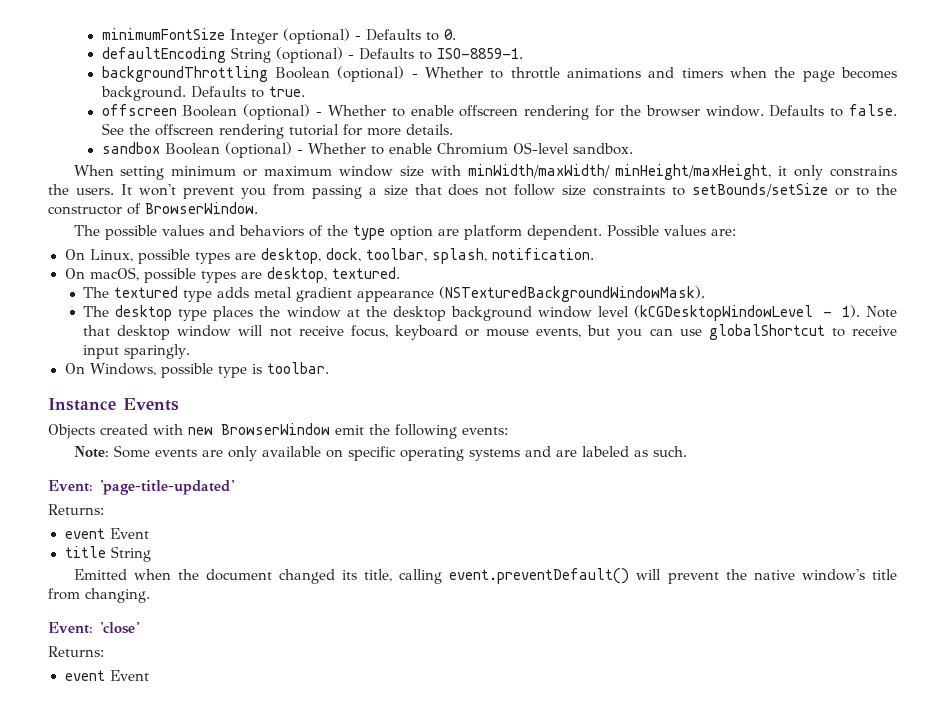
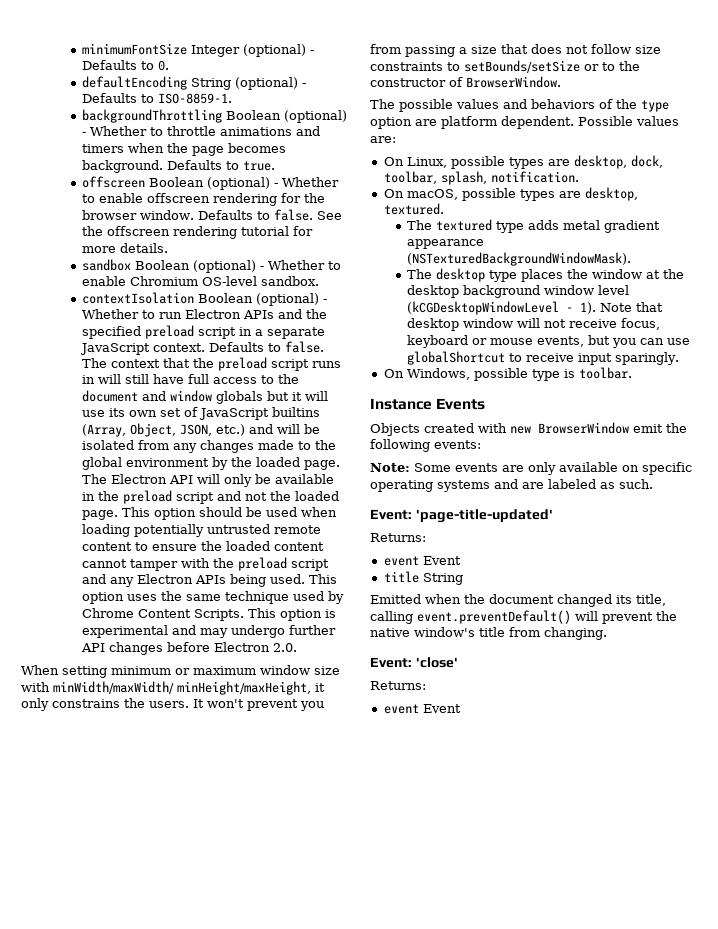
+ contextIsolation Boolean (optional) - Whether to run Electron APIs and the specified preload script in a separate JavaScript context. Defaults to false. The context that the preload script runs in will still have full access to the document and window globals but it will use its own set of JavaScript builtins (Array, Object, JSON, etc.) and will be isolated from any changes made to the global environment by the loaded page. The Electron API will only be available in the preload script and not the loaded page. This option should be used when loading potentially untrusted remote content to ensure the loaded content cannot tamper with the preload script and any Electron APIs being used. This option uses the same technique used by Chrome Content Scripts. This option is experimental and may undergo further API changes before Electron 2.0.

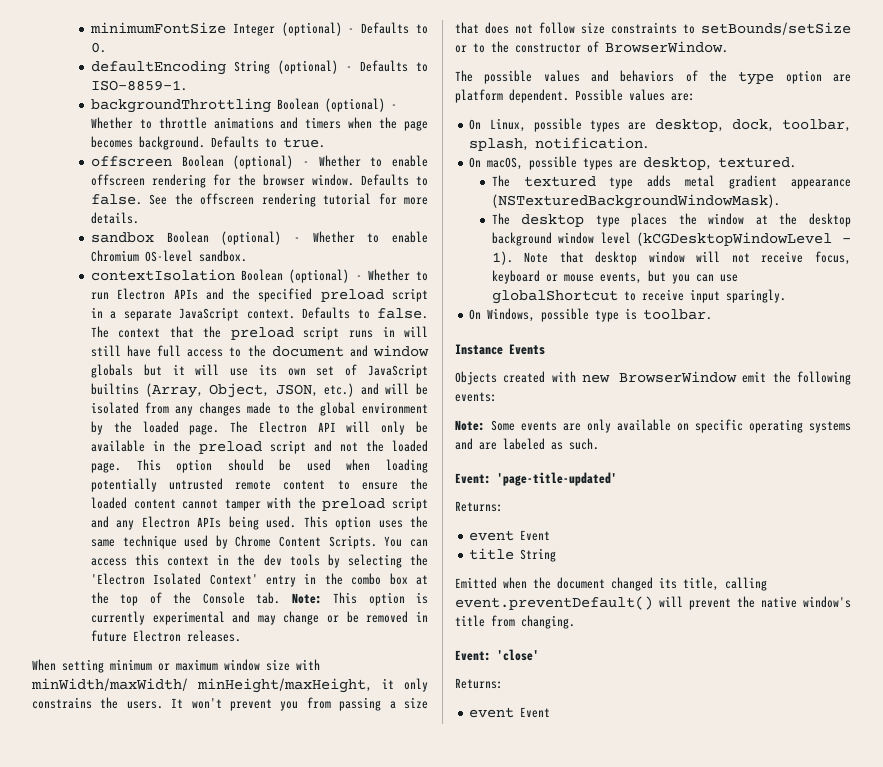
- This option is experimental and may undergo further API changes before Electron 2.0.
+ You can access this context in the dev tools by selecting the 'Electron Isolated Context' entry in the combo box at the top of the Console tab. Note: This option is currently experimental and may change or be removed in future Electron releases.

